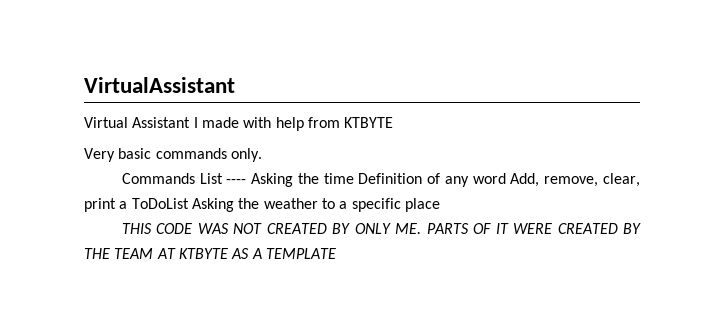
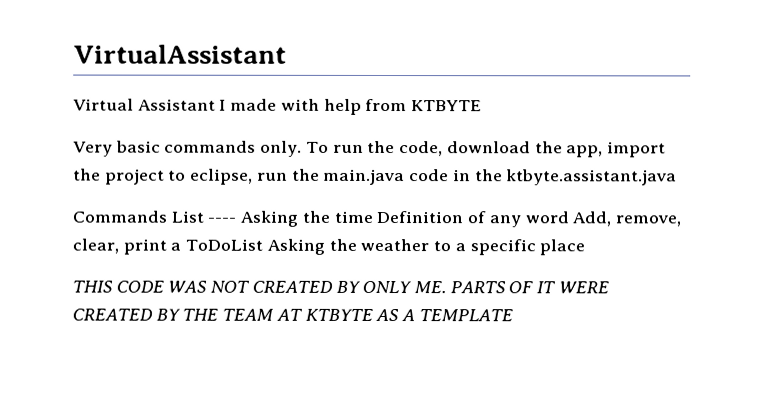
+ To run the code, download the app, import the project to eclipse, run the main.java code in the ktbyte.assistant.java

